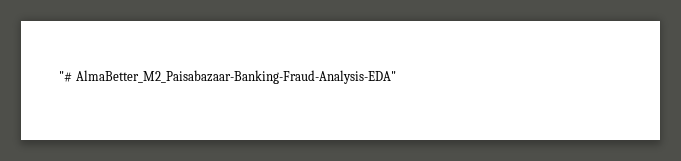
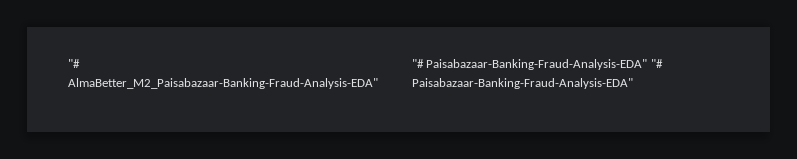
- "# AlmaBetter_M2_Paisabazaar-Banking-Fraud-Analysis-EDA"
+ "# AlmaBetter_M2_Paisabazaar-Banking-Fraud-Analysis-EDA" "# Paisabazaar-Banking-Fraud-Analysis-EDA" "# Paisabazaar-Banking-Fraud-Analysis-EDA"

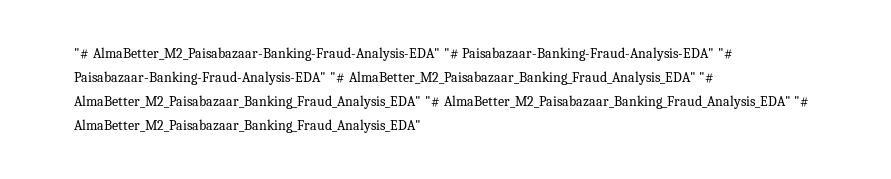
- "# AlmaBetter_M2_Paisabazaar-Banking-Fraud-Analysis-EDA" "# Paisabazaar-Banking-Fraud-Analysis-EDA" "# Paisabazaar-Banking-Fraud-Analysis-EDA"
+ "# AlmaBetter_M2_Paisabazaar-Banking-Fraud-Analysis-EDA" "# Paisabazaar-Banking-Fraud-Analysis-EDA" "# Paisabazaar-Banking-Fraud-Analysis-EDA" "# AlmaBetter_M2_Paisabazaar_Banking_Fraud_Analysis_EDA" "# AlmaBetter_M2_Paisabazaar_Banking_Fraud_Analysis_EDA" "# AlmaBetter_M2_Paisabazaar_Banking_Fraud_Analysis_EDA" "# AlmaBetter_M2_Paisabazaar_Banking_Fraud_Analysis_EDA"

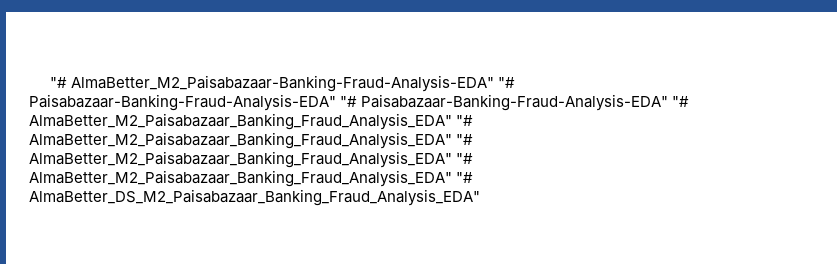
- "# AlmaBetter_M2_Paisabazaar-Banking-Fraud-Analysis-EDA" "# Paisabazaar-Banking-Fraud-Analysis-EDA" "# Paisabazaar-Banking-Fraud-Analysis-EDA" "# AlmaBetter_M2_Paisabazaar_Banking_Fraud_Analysis_EDA" "# AlmaBetter_M2_Paisabazaar_Banking_Fraud_Analysis_EDA" "# AlmaBetter_M2_Paisabazaar_Banking_Fraud_Analysis_EDA" "# AlmaBetter_M2_Paisabazaar_Banking_Fraud_Analysis_EDA"
+ "# AlmaBetter_M2_Paisabazaar-Banking-Fraud-Analysis-EDA" "# Paisabazaar-Banking-Fraud-Analysis-EDA" "# Paisabazaar-Banking-Fraud-Analysis-EDA" "# AlmaBetter_M2_Paisabazaar_Banking_Fraud_Analysis_EDA" "# AlmaBetter_M2_Paisabazaar_Banking_Fraud_Analysis_EDA" "# AlmaBetter_M2_Paisabazaar_Banking_Fraud_Analysis_EDA" "# AlmaBetter_M2_Paisabazaar_Banking_Fraud_Analysis_EDA" "# AlmaBetter_DS_M2_Paisabazaar_Banking_Fraud_Analysis_EDA"

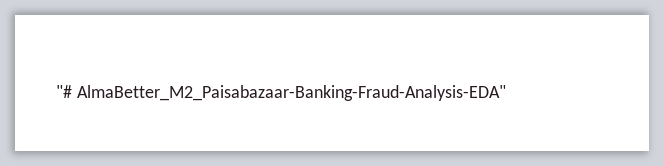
- "# AlmaBetter_M2_Paisabazaar-Banking-Fraud-Analysis-EDA" "# Paisabazaar-Banking-Fraud-Analysis-EDA" "# Paisabazaar-Banking-Fraud-Analysis-EDA" "# AlmaBetter_M2_Paisabazaar_Banking_Fraud_Analysis_EDA" "# AlmaBetter_M2_Paisabazaar_Banking_Fraud_Analysis_EDA" "# AlmaBetter_M2_Paisabazaar_Banking_Fraud_Analysis_EDA" "# AlmaBetter_M2_Paisabazaar_Banking_Fraud_Analysis_EDA" "# AlmaBetter_DS_M2_Paisabazaar_Banking_Fraud_Analysis_EDA"
+ "# AlmaBetter_M2_Paisabazaar-Banking-Fraud-Analysis-EDA"

